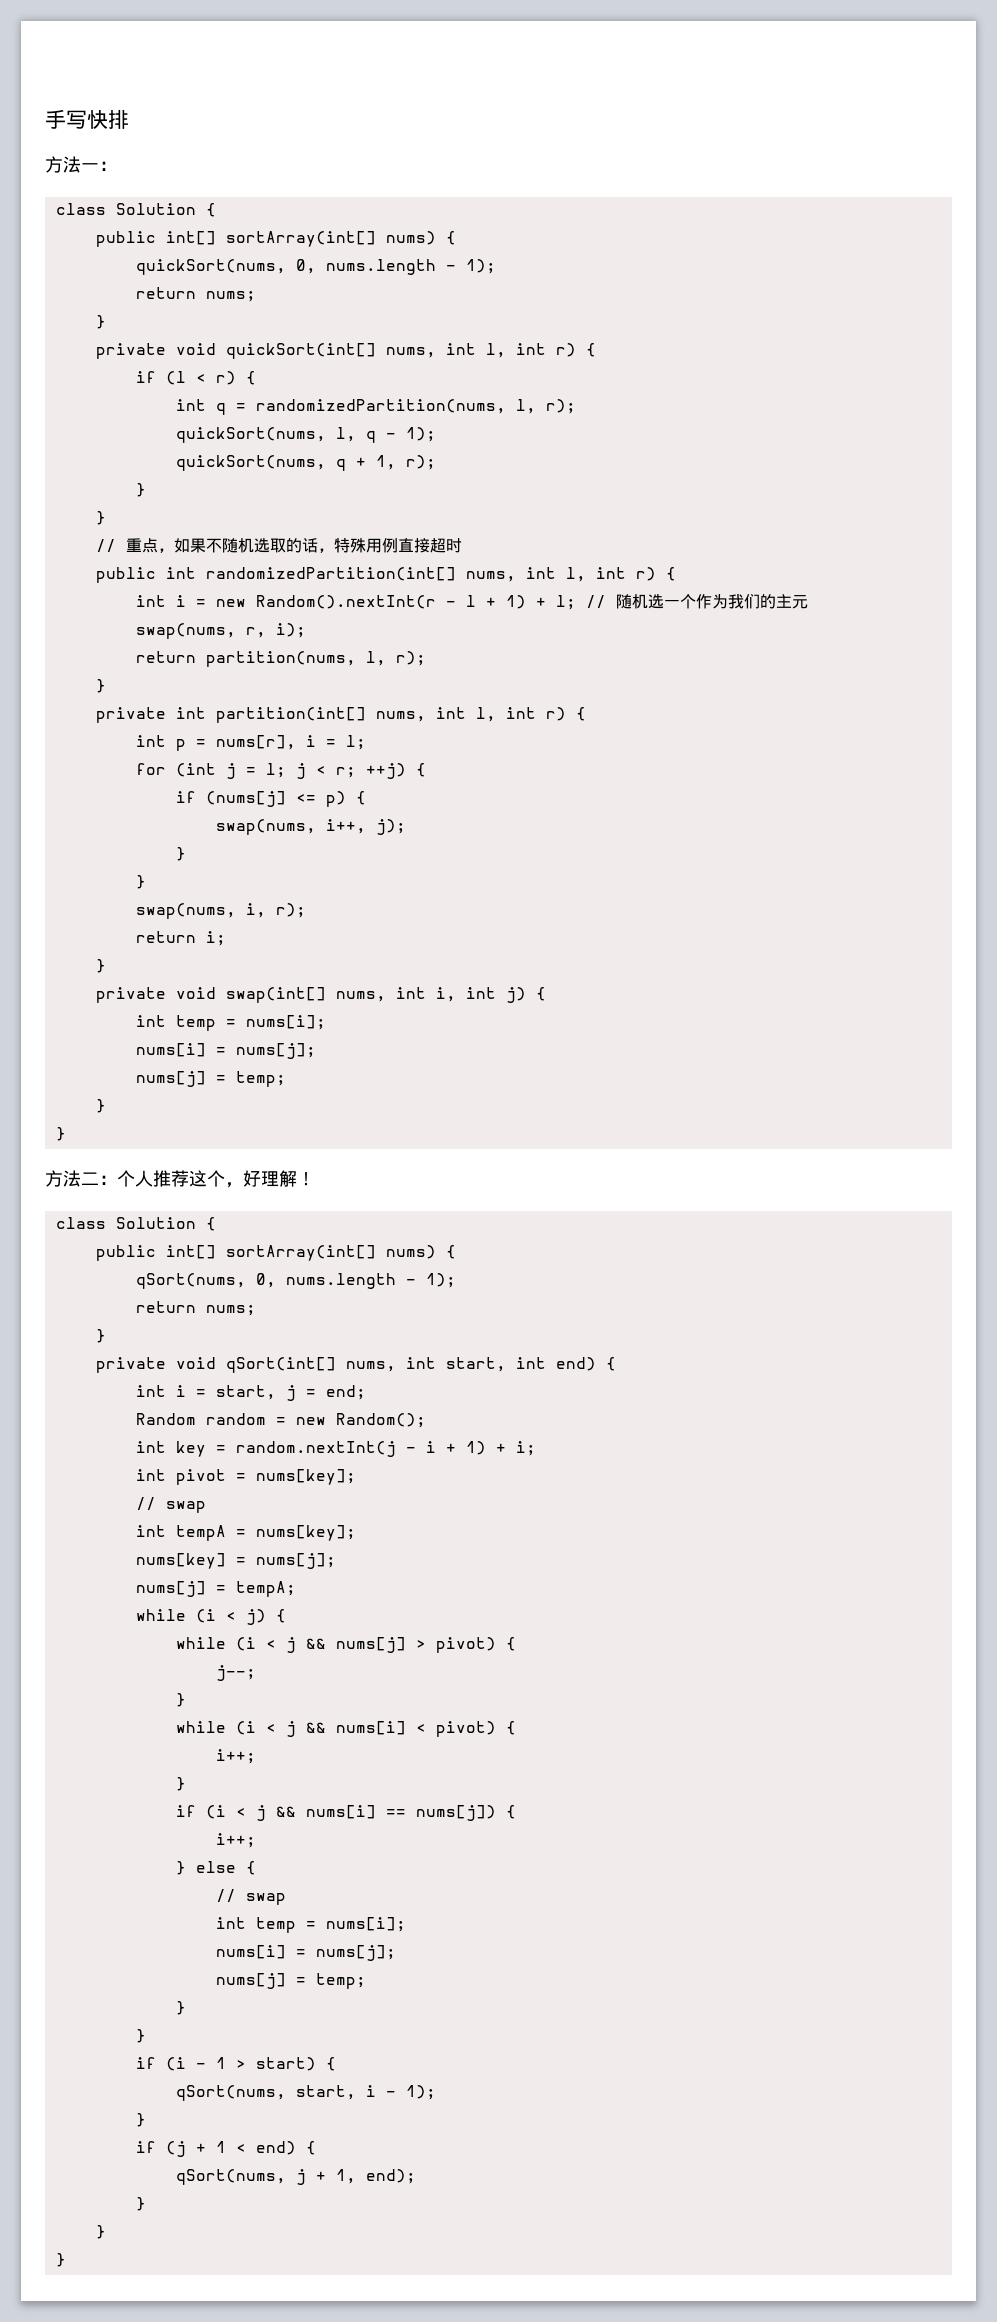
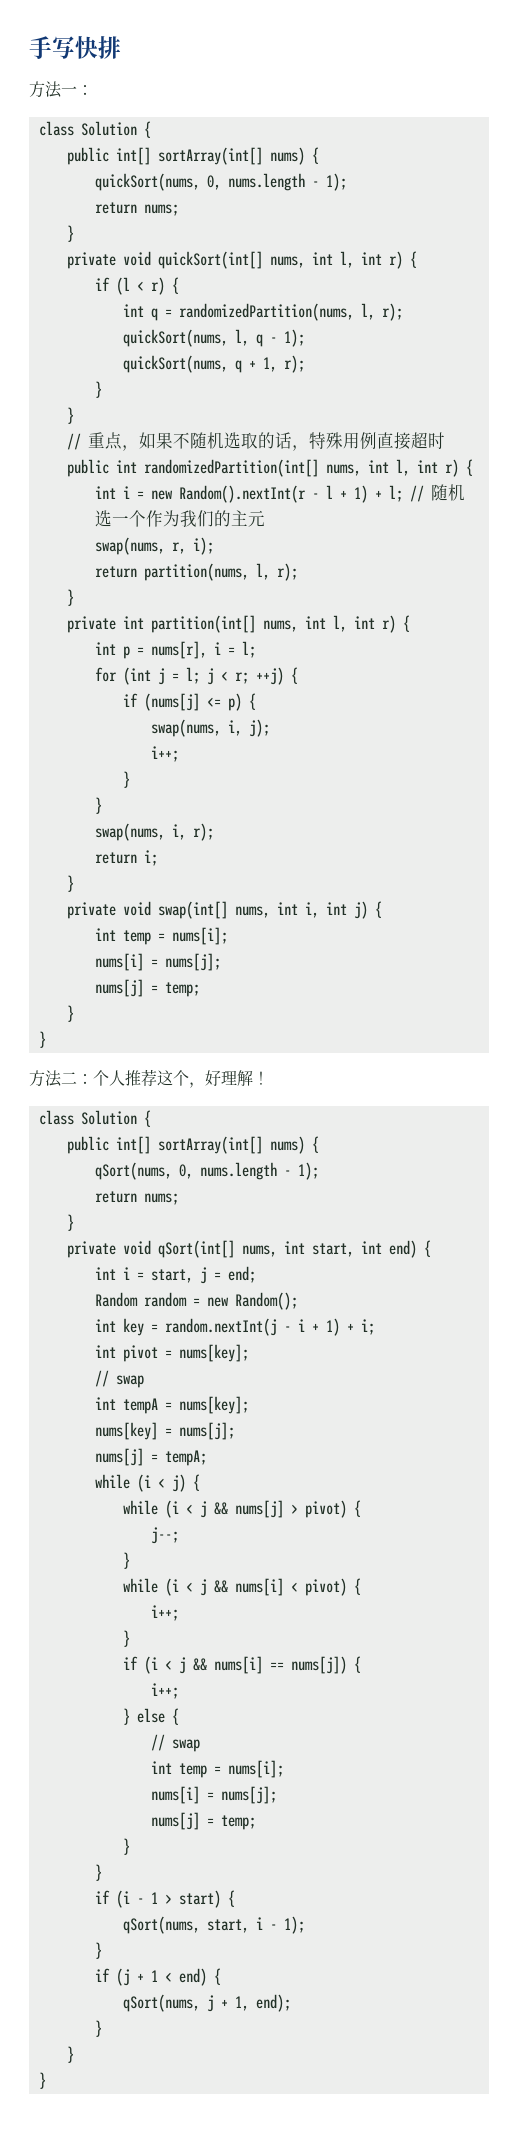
- swap(nums, i++, j);
+ swap(nums, i, j);
+ i++;

